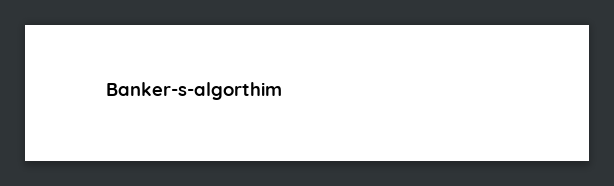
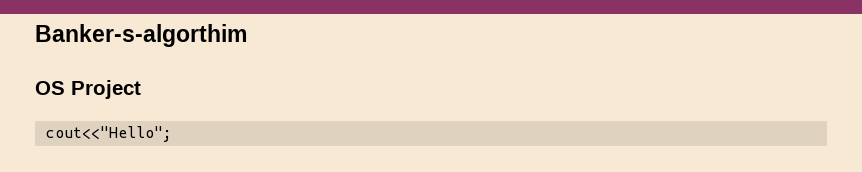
+ OS Project
+ cout<<"Hello";

